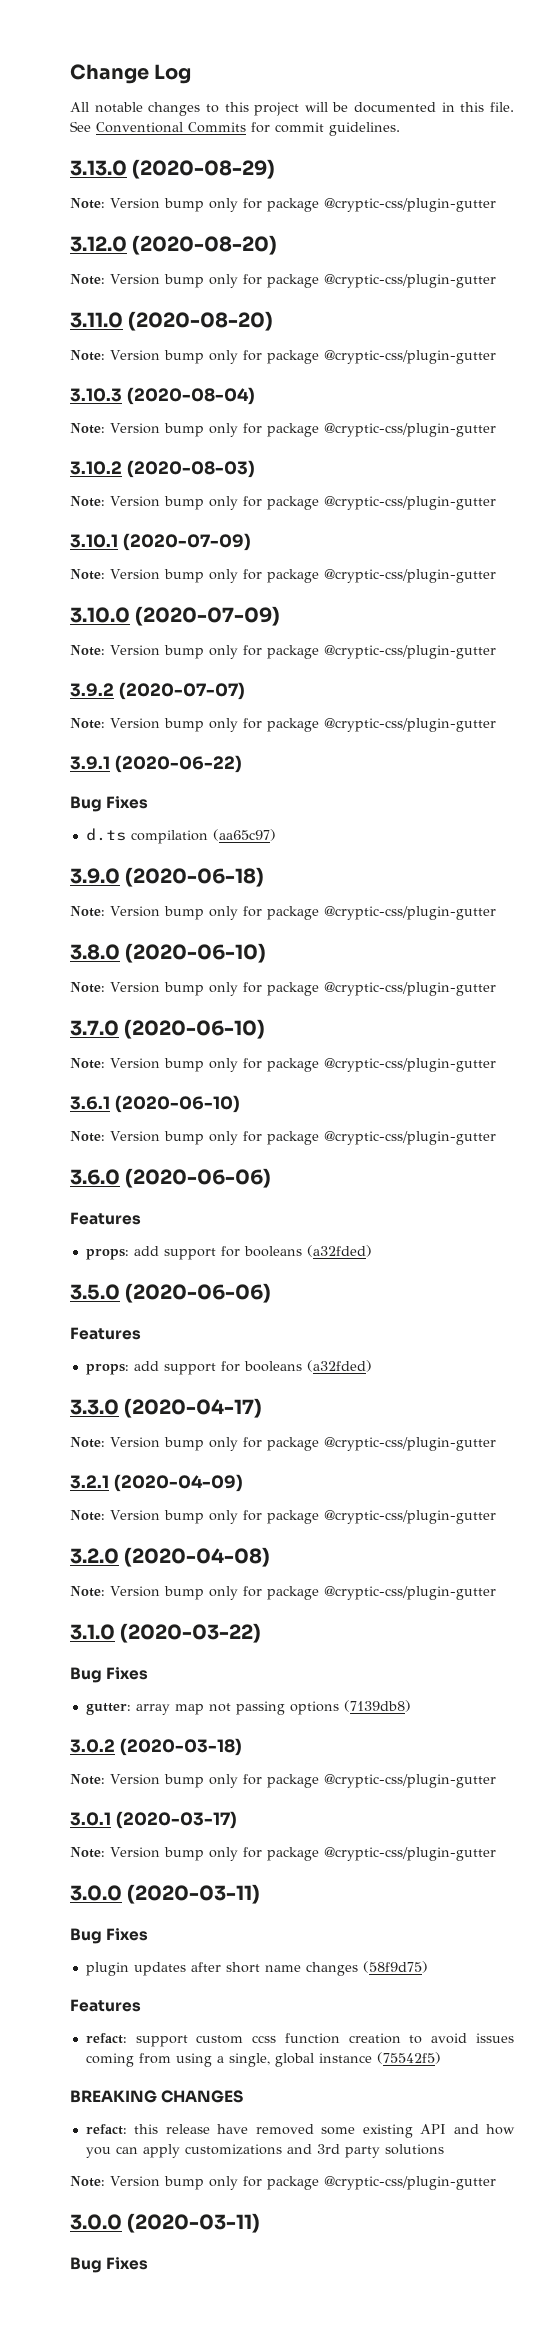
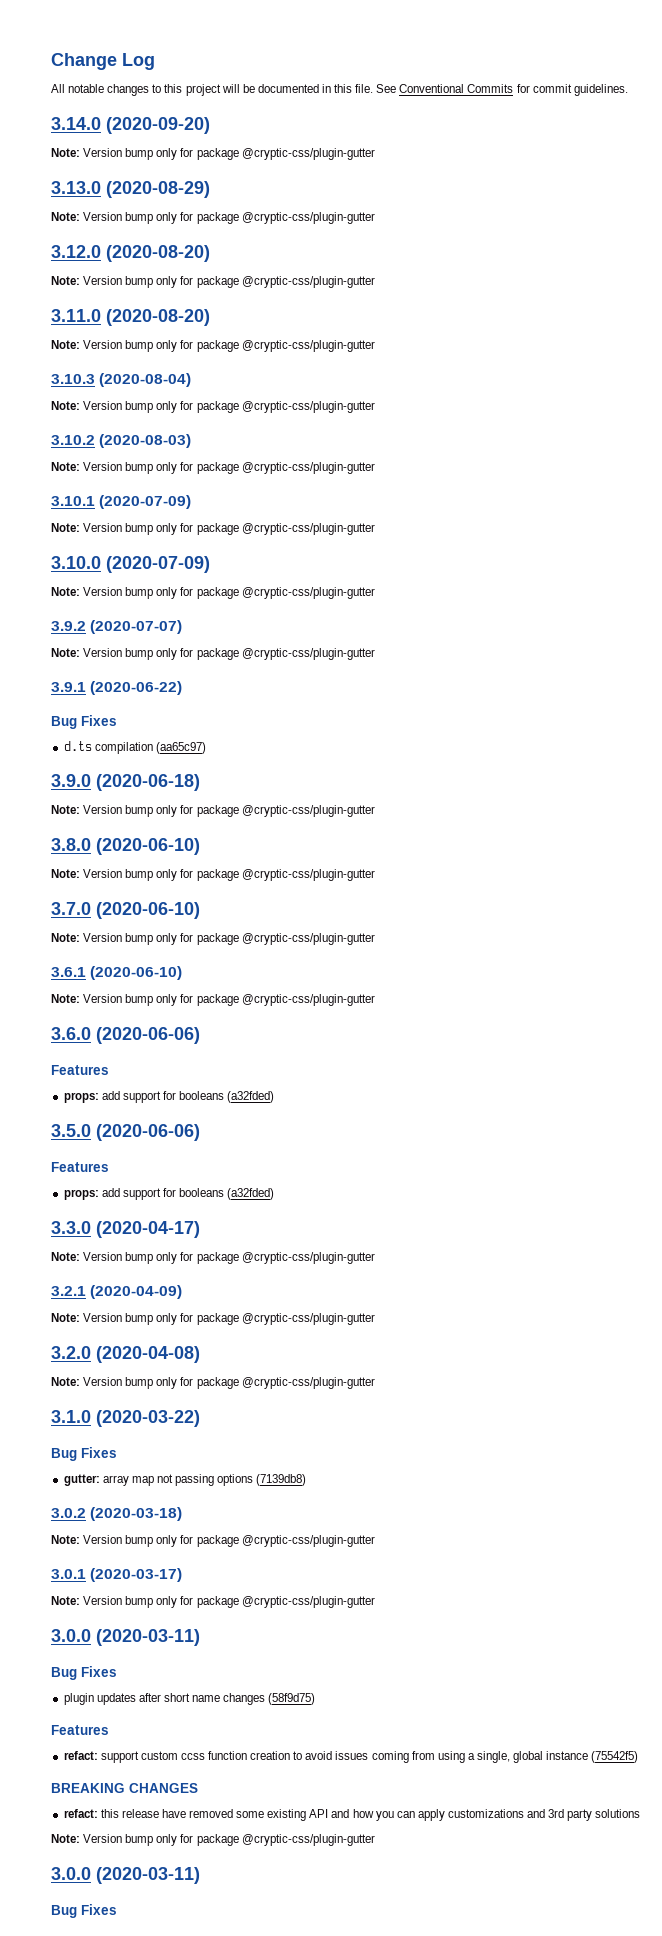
+ 3.14.0 (2020-09-20)
+ Note: Version bump only for package @cryptic-css/plugin-gutter

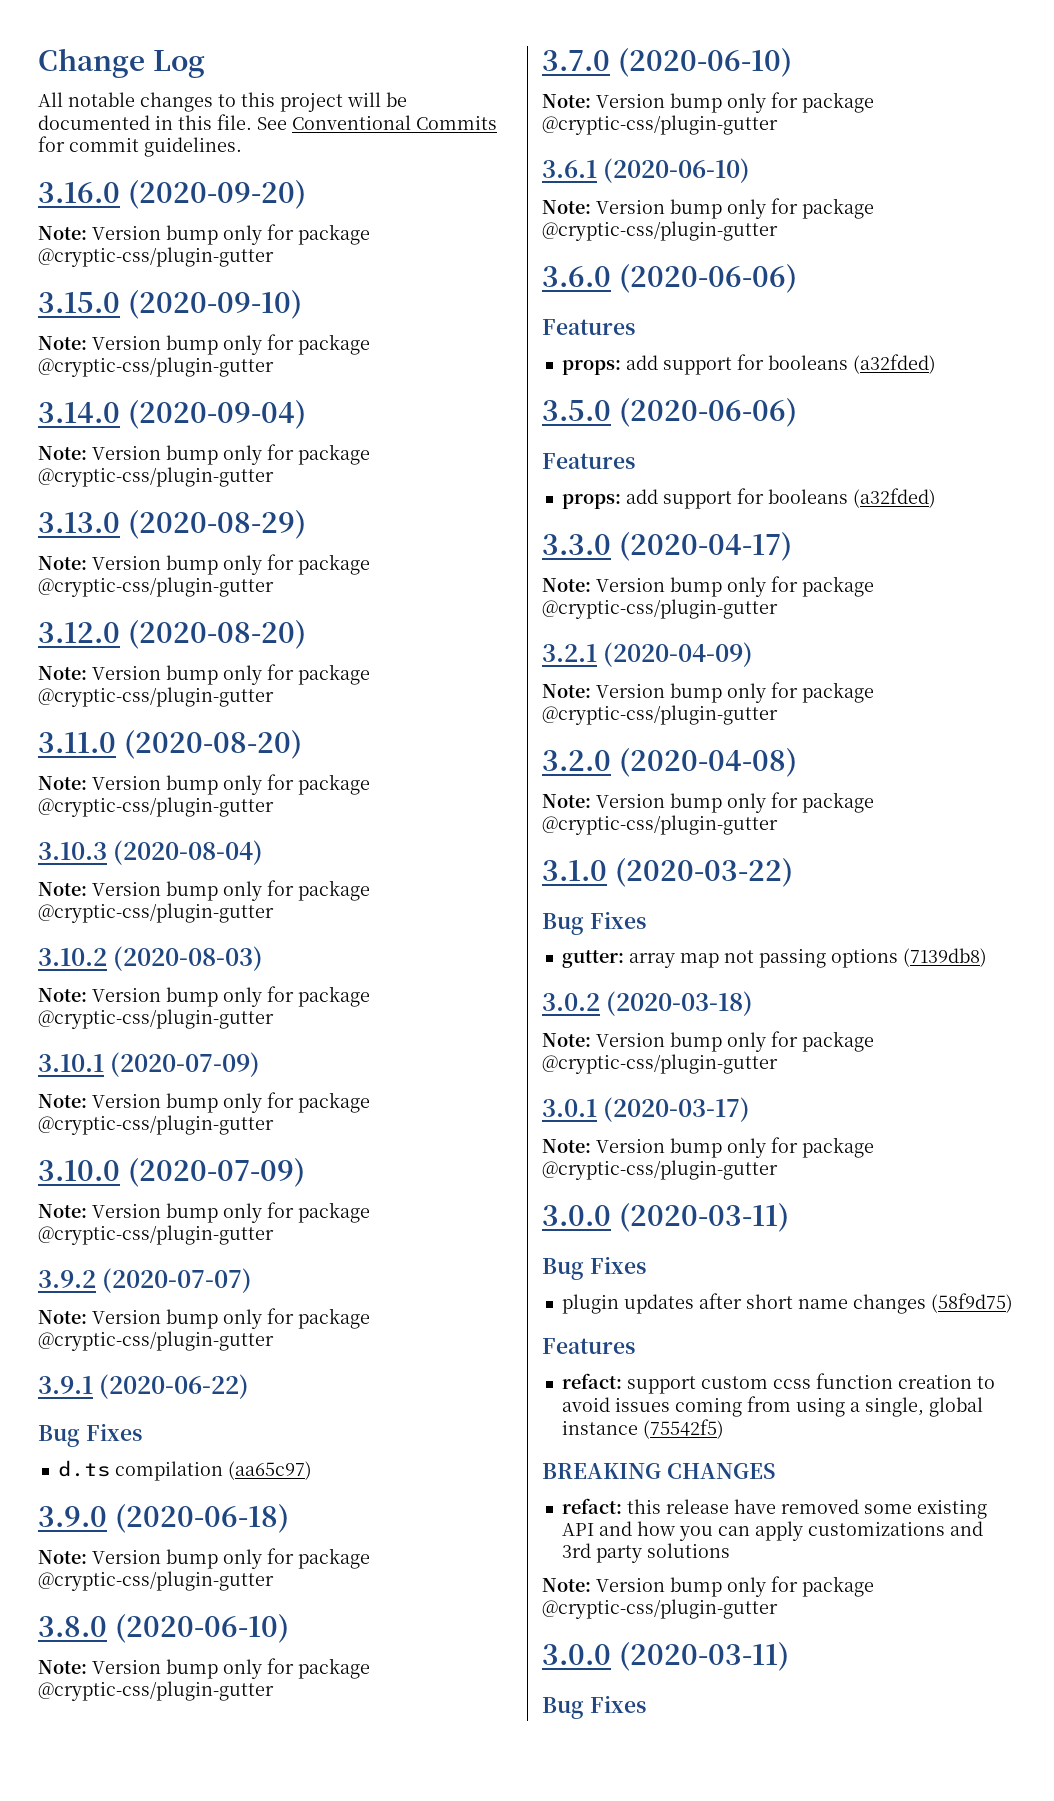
+ 3.16.0 (2020-09-20)
+ Note: Version bump only for package @cryptic-css/plugin-gutter
+ 3.15.0 (2020-09-10)
+ Note: Version bump only for package @cryptic-css/plugin-gutter
- 3.14.0 (2020-09-20)
+ 3.14.0 (2020-09-04)

